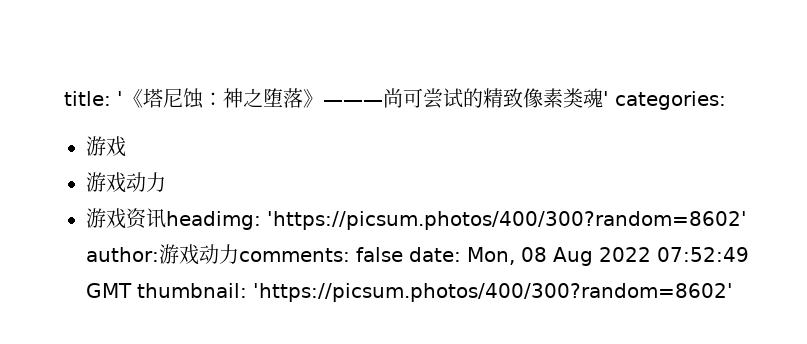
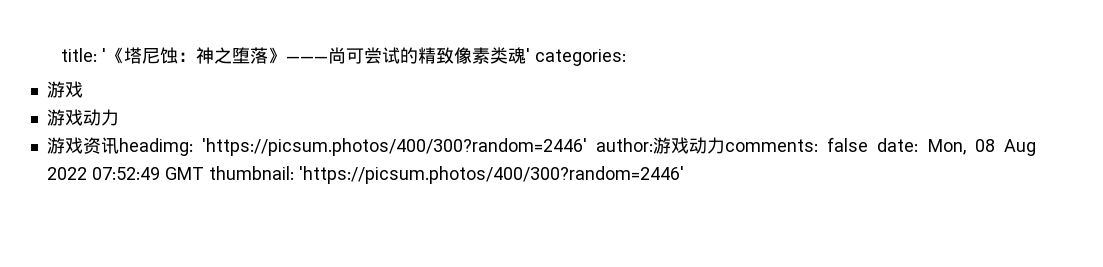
- 游戏资讯headimg: 'https://picsum.photos/400/300?random=8602' author:游戏动力comments: false date: Mon, 08 Aug 2022 07:52:49 GMT thumbnail: 'https://picsum.photos/400/300?random=8602'
+ 游戏资讯headimg: 'https://picsum.photos/400/300?random=2446' author:游戏动力comments: false date: Mon, 08 Aug 2022 07:52:49 GMT thumbnail: 'https://picsum.photos/400/300?random=2446'

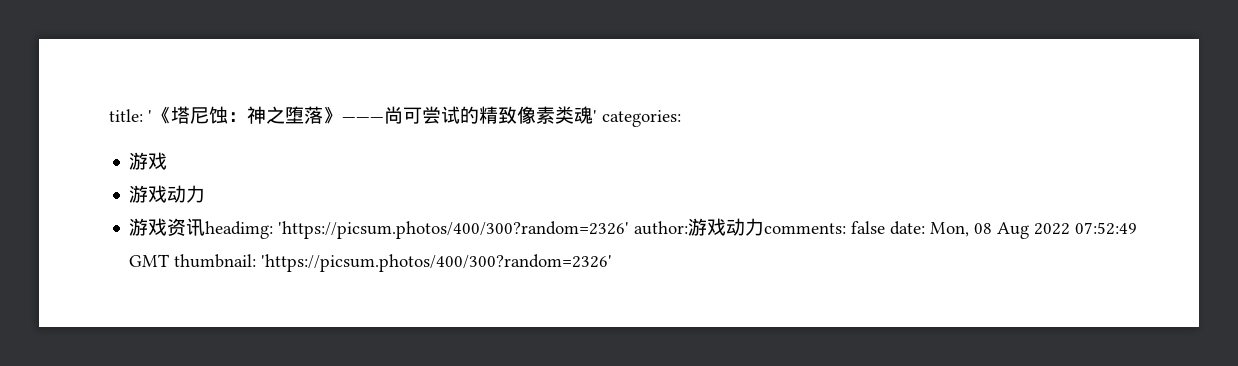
- 游戏资讯headimg: 'https://picsum.photos/400/300?random=2446' author:游戏动力comments: false date: Mon, 08 Aug 2022 07:52:49 GMT thumbnail: 'https://picsum.photos/400/300?random=2446'
+ 游戏资讯headimg: 'https://picsum.photos/400/300?random=2326' author:游戏动力comments: false date: Mon, 08 Aug 2022 07:52:49 GMT thumbnail: 'https://picsum.photos/400/300?random=2326'

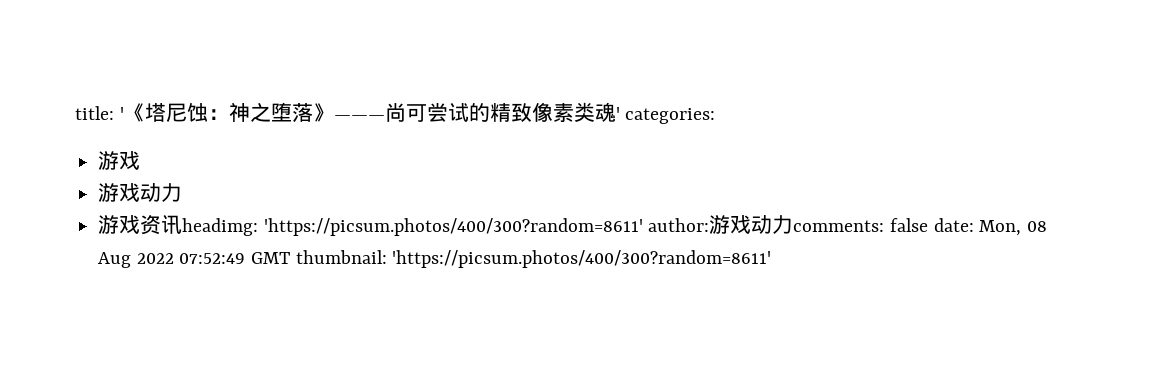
- 游戏资讯headimg: 'https://picsum.photos/400/300?random=2326' author:游戏动力comments: false date: Mon, 08 Aug 2022 07:52:49 GMT thumbnail: 'https://picsum.photos/400/300?random=2326'
+ 游戏资讯headimg: 'https://picsum.photos/400/300?random=8611' author:游戏动力comments: false date: Mon, 08 Aug 2022 07:52:49 GMT thumbnail: 'https://picsum.photos/400/300?random=8611'

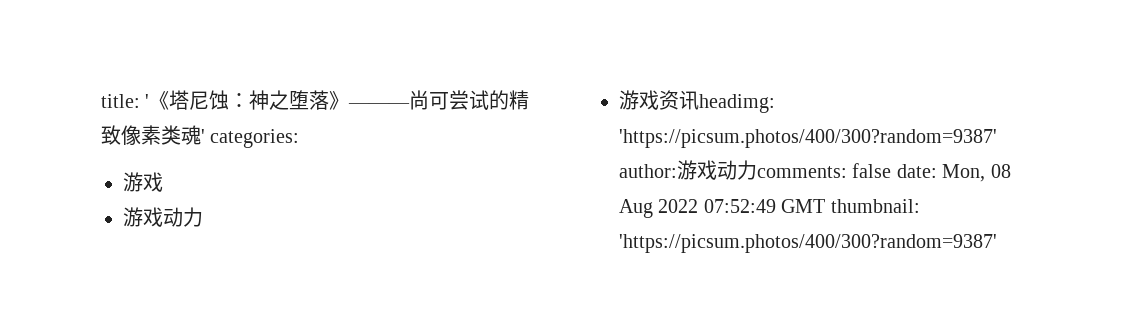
- 游戏资讯headimg: 'https://picsum.photos/400/300?random=8611' author:游戏动力comments: false date: Mon, 08 Aug 2022 07:52:49 GMT thumbnail: 'https://picsum.photos/400/300?random=8611'
+ 游戏资讯headimg: 'https://picsum.photos/400/300?random=9387' author:游戏动力comments: false date: Mon, 08 Aug 2022 07:52:49 GMT thumbnail: 'https://picsum.photos/400/300?random=9387'

